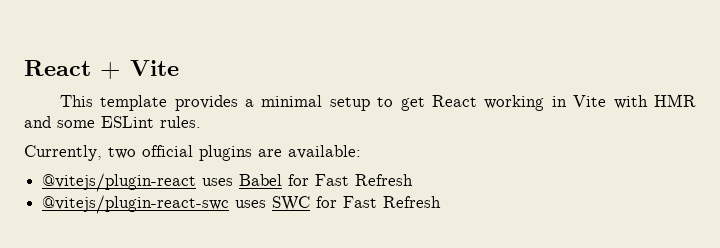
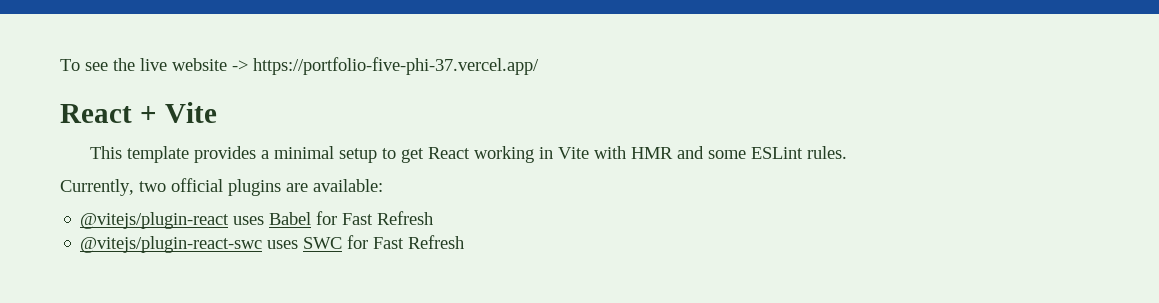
+ To see the live website -> https://portfolio-five-phi-37.vercel.app/

